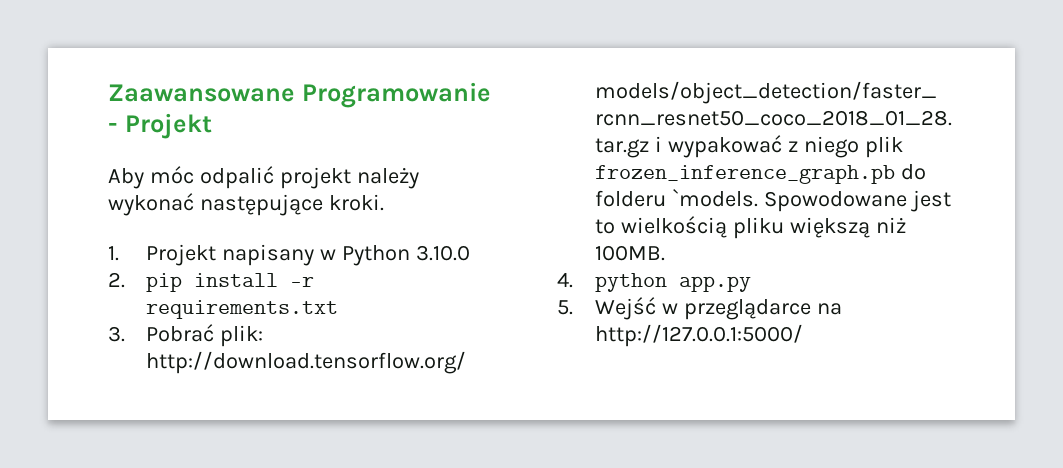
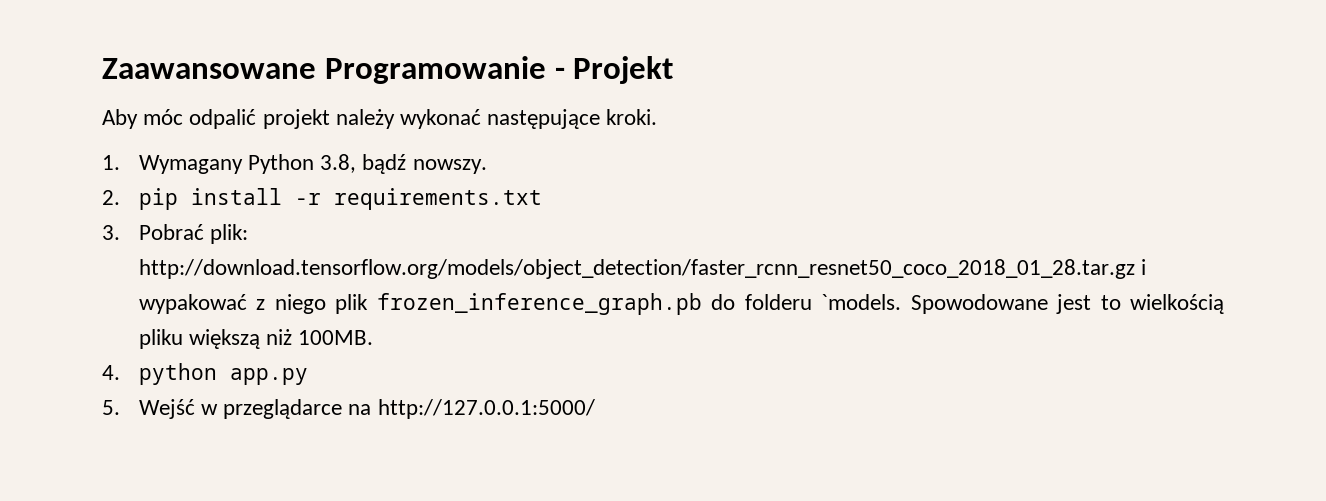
- 1. Projekt napisany w Python 3.10.0
+ 1. Wymagany Python 3.8, bądź nowszy.

